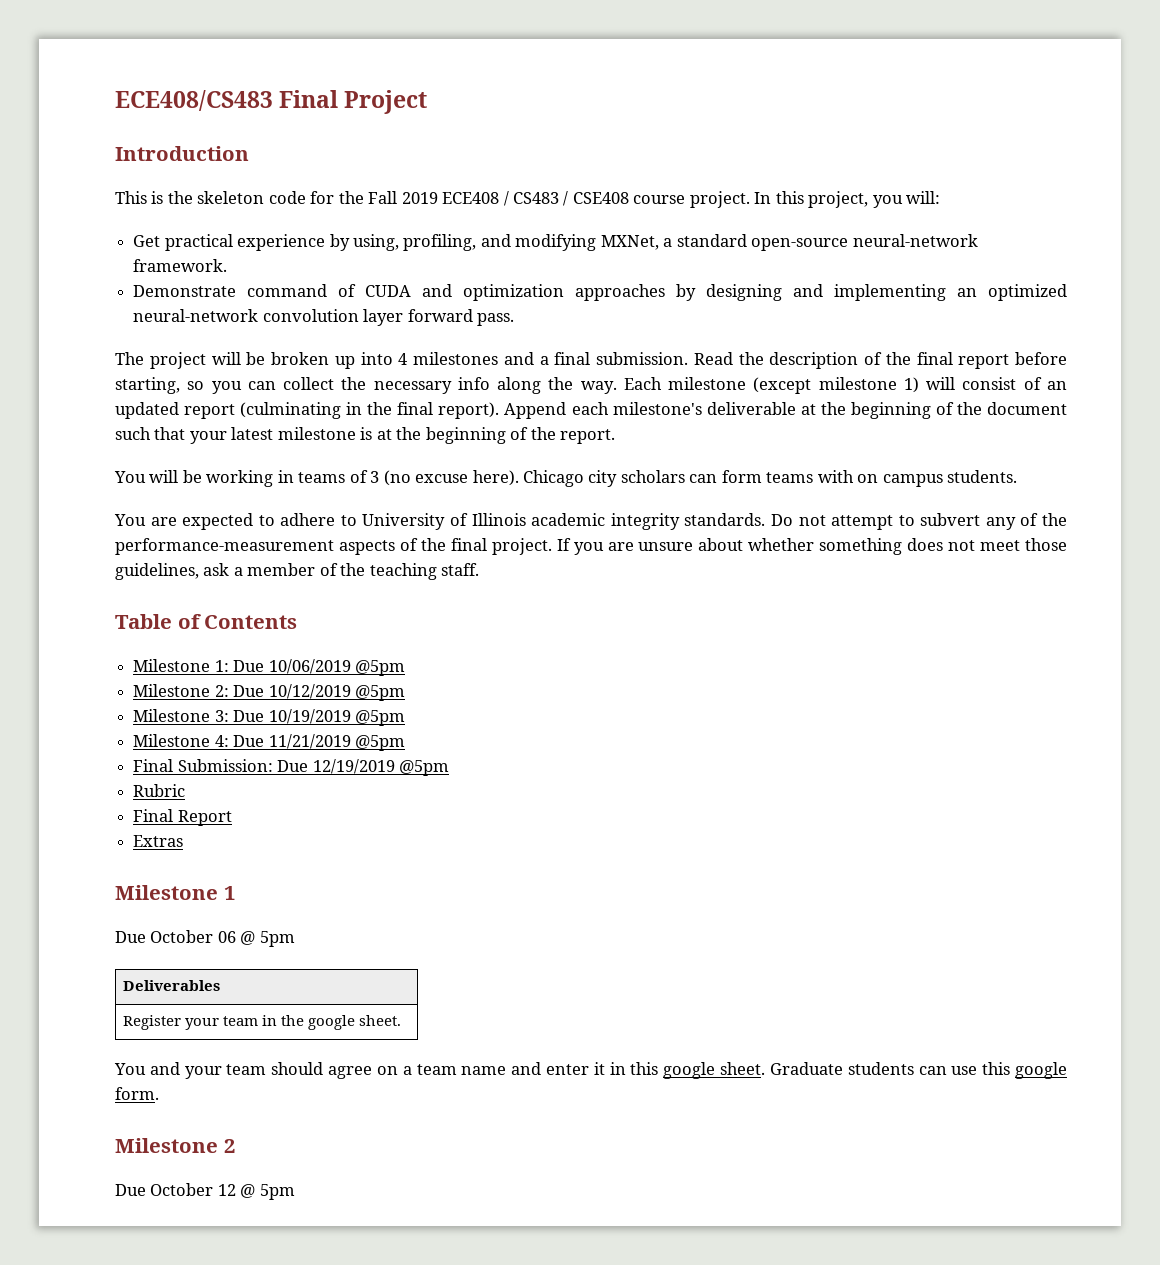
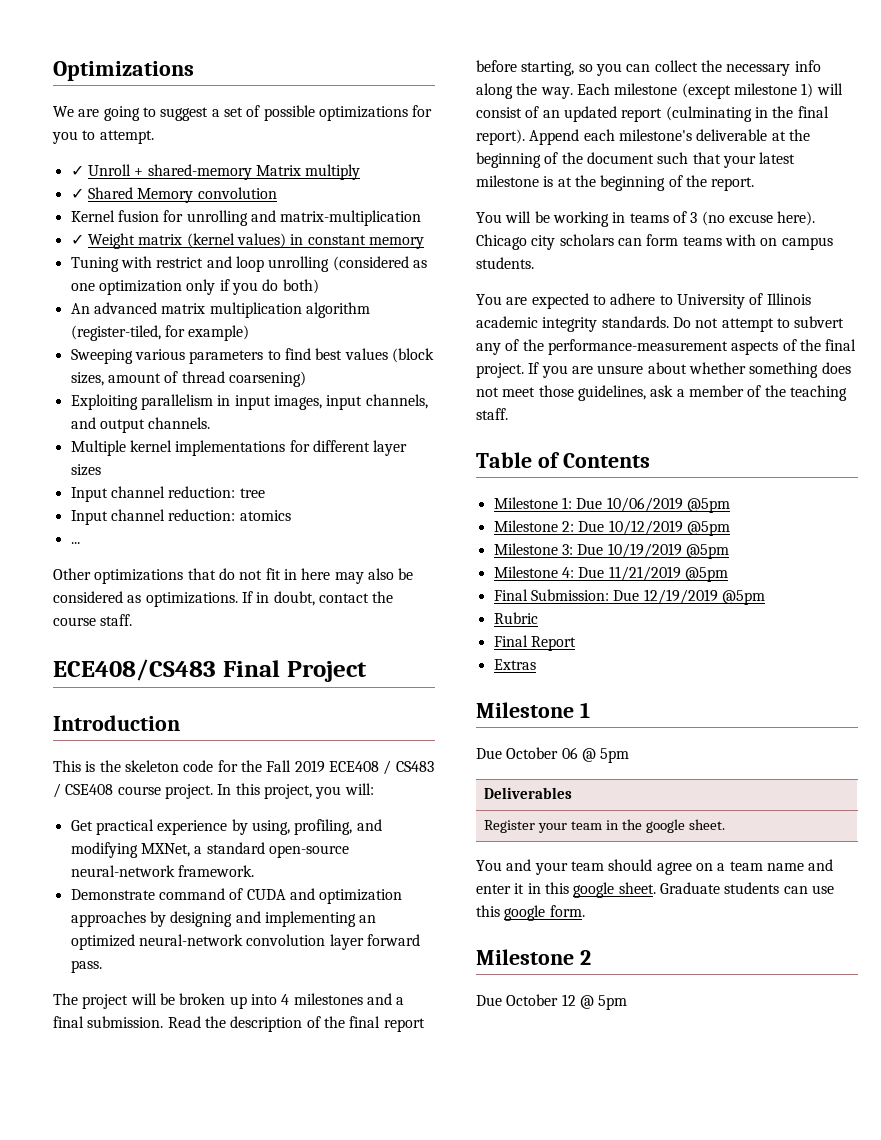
+ Optimizations
+ We are going to suggest a set of possible optimizations for you to attempt.
+ ✓ Unroll + shared-memory Matrix multiply
+ ✓ Shared Memory convolution
+ Kernel fusion for unrolling and matrix-multiplication
+ ✓ Weight matrix (kernel values) in constant memory
+ Tuning with restrict and loop unrolling (considered as one optimization only if you do both)
+ An advanced matrix multiplication algorithm (register-tiled, for example)
+ Sweeping various parameters to find best values (block sizes, amount of thread coarsening)
+ Exploiting parallelism in input images, input channels, and output channels.
+ Multiple kernel implementations for different layer sizes
+ Input channel reduction: tree
+ Input channel reduction: atomics
+ ...
+ Other optimizations that do not fit in here may also be considered as optimizations. If in doubt, contact the course staff.

